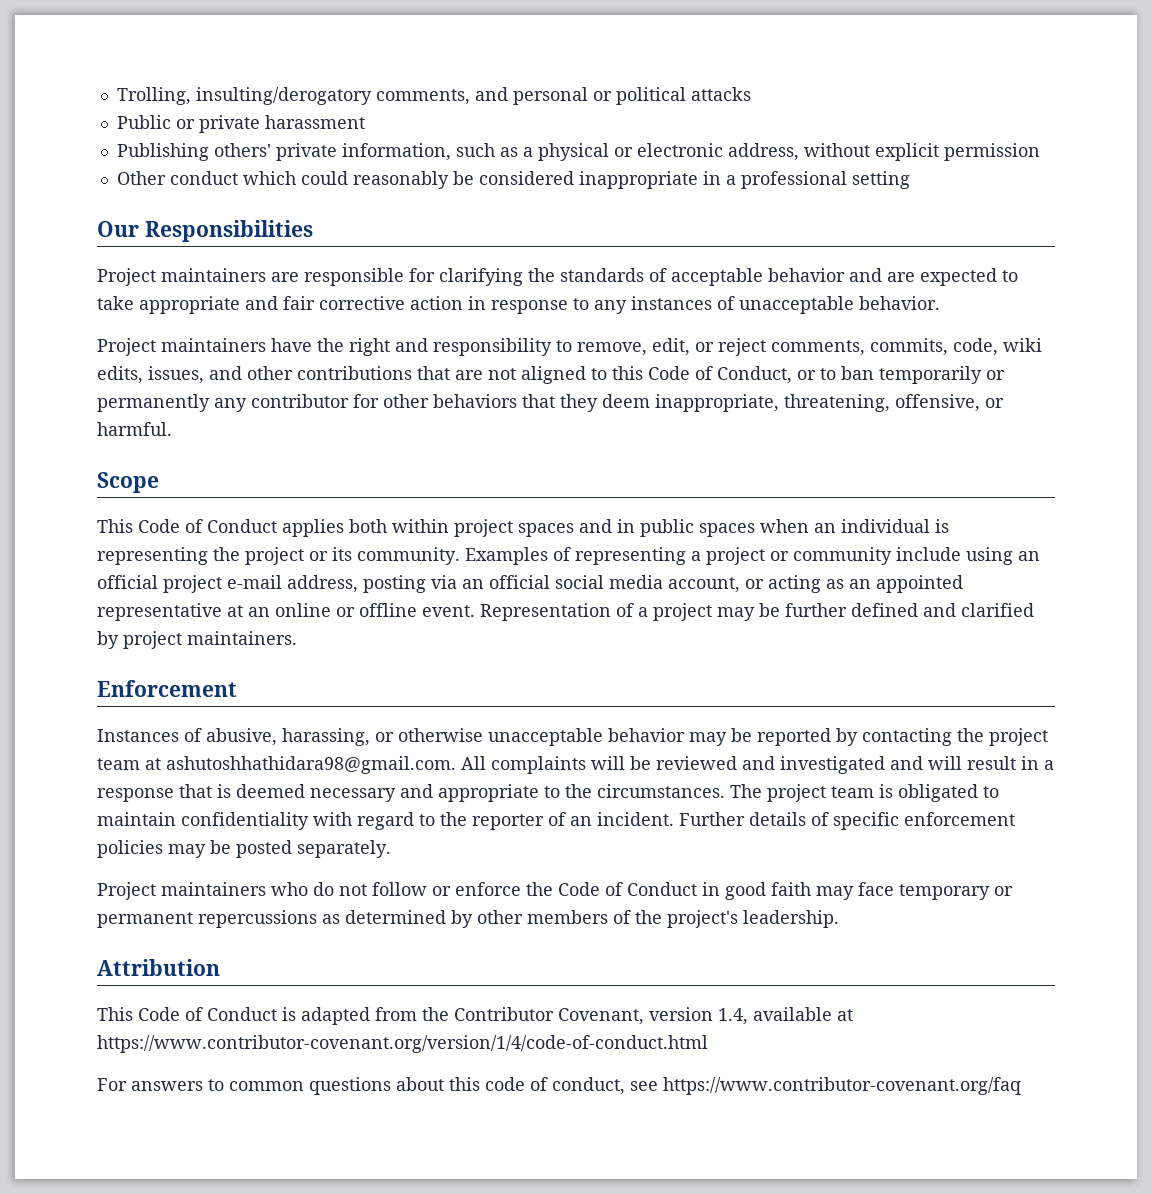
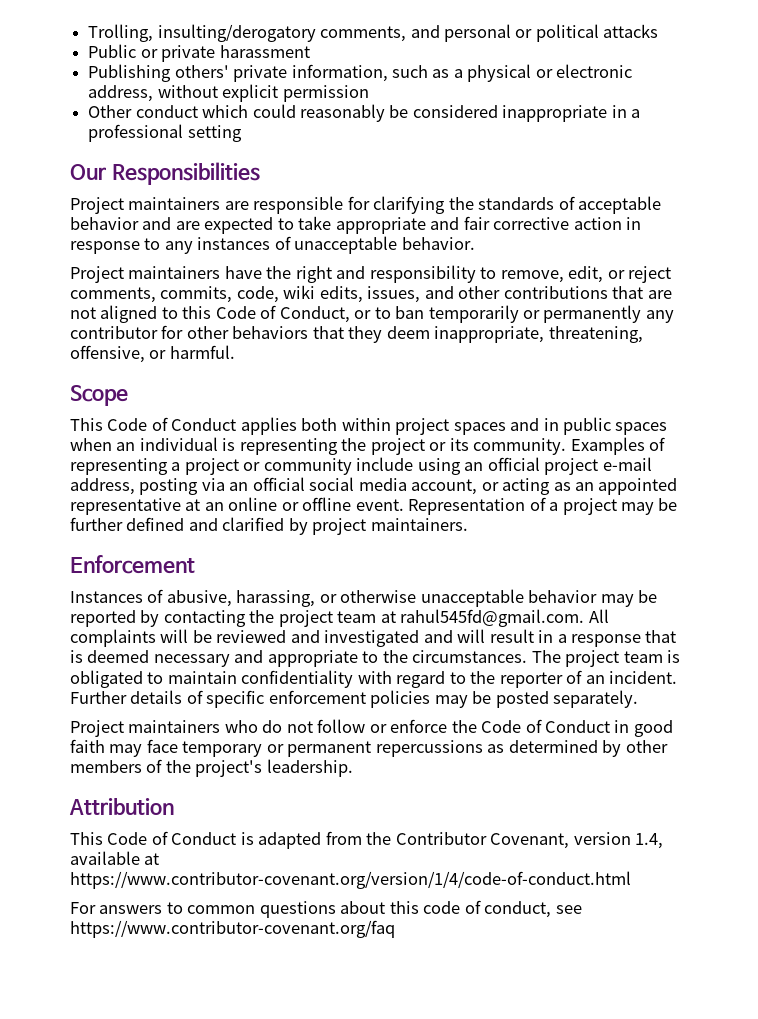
- Instances of abusive, harassing, or otherwise unacceptable behavior may be reported by contacting the project team at ashutoshhathidara98@gmail.com. All complaints will be reviewed and investigated and will result in a response that is deemed necessary and appropriate to the circumstances.
+ Instances of abusive, harassing, or otherwise unacceptable behavior may be reported by contacting the project team at rahul545fd@gmail.com. All complaints will be reviewed and investigated and will result in a response that is deemed necessary and appropriate to the circumstances.

